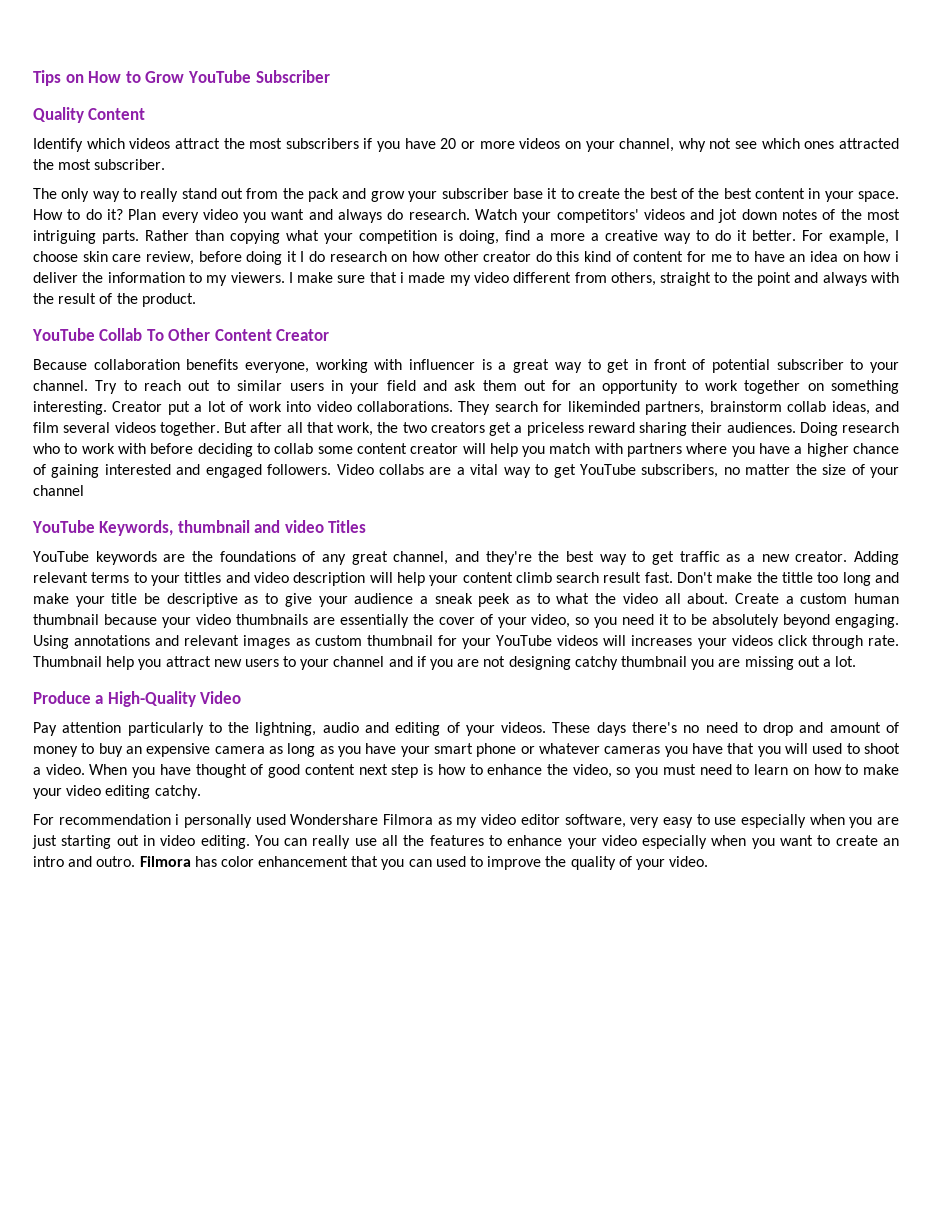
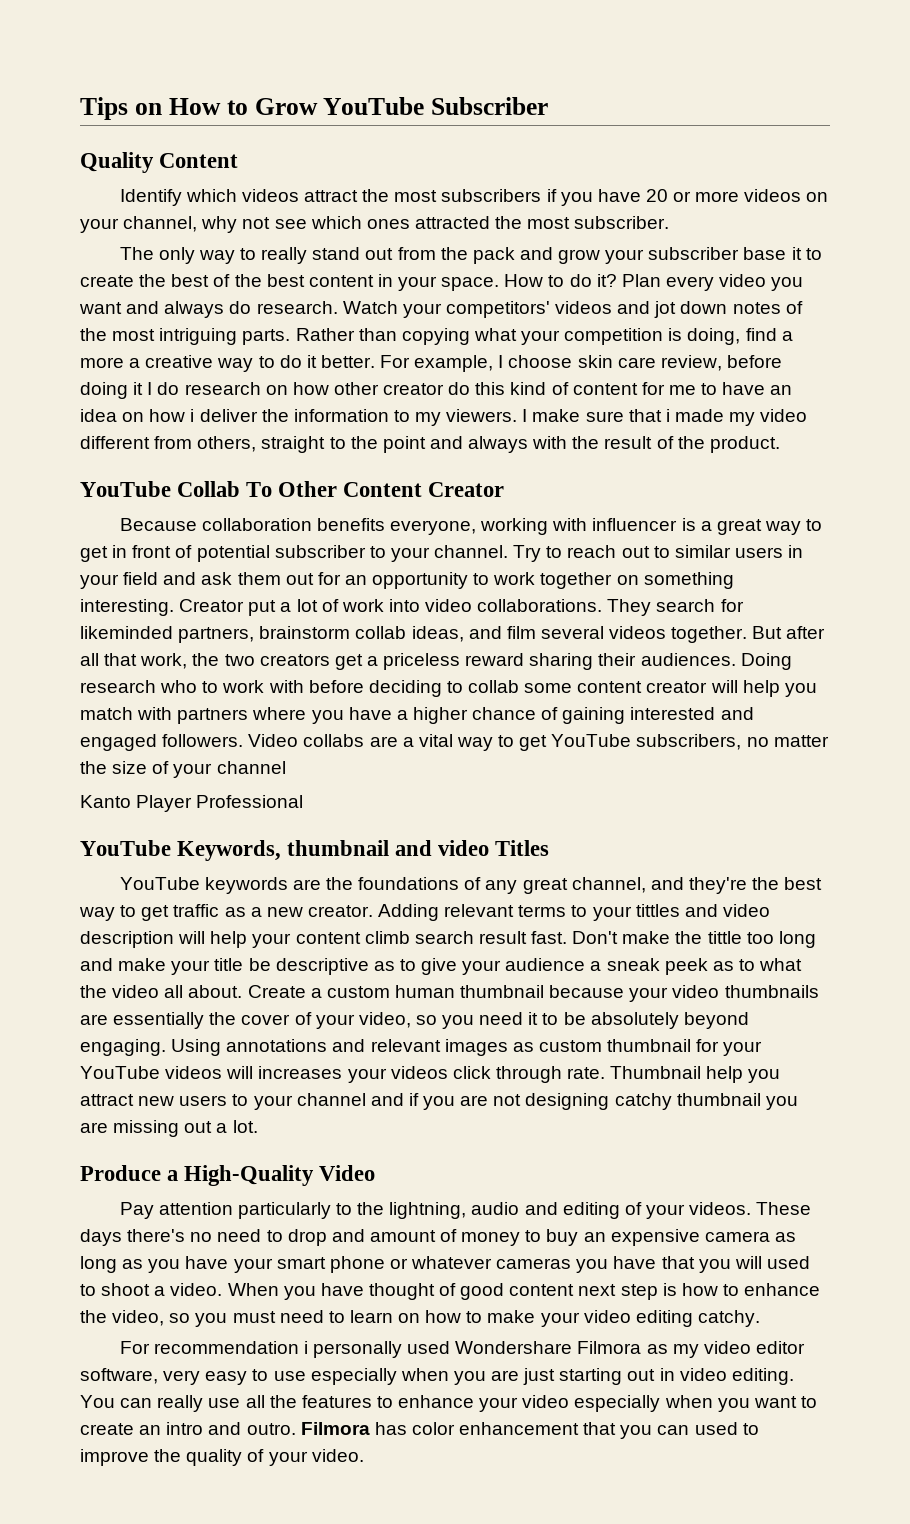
+ Kanto Player Professional

